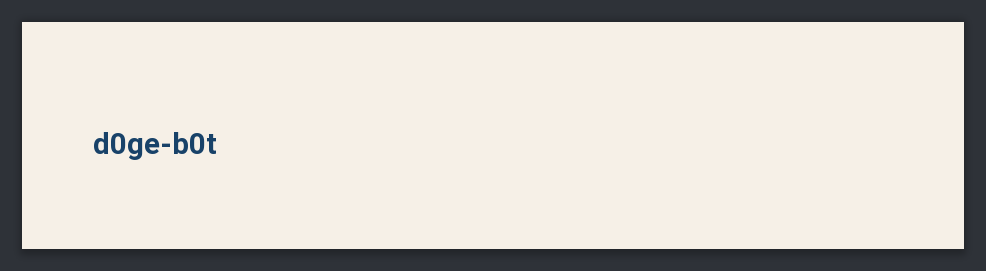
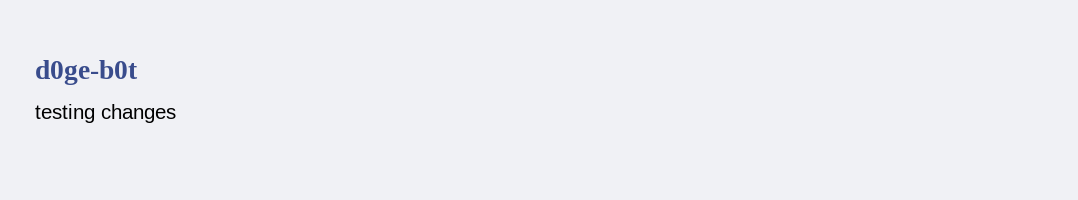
+ testing changes

